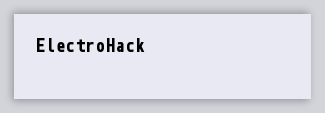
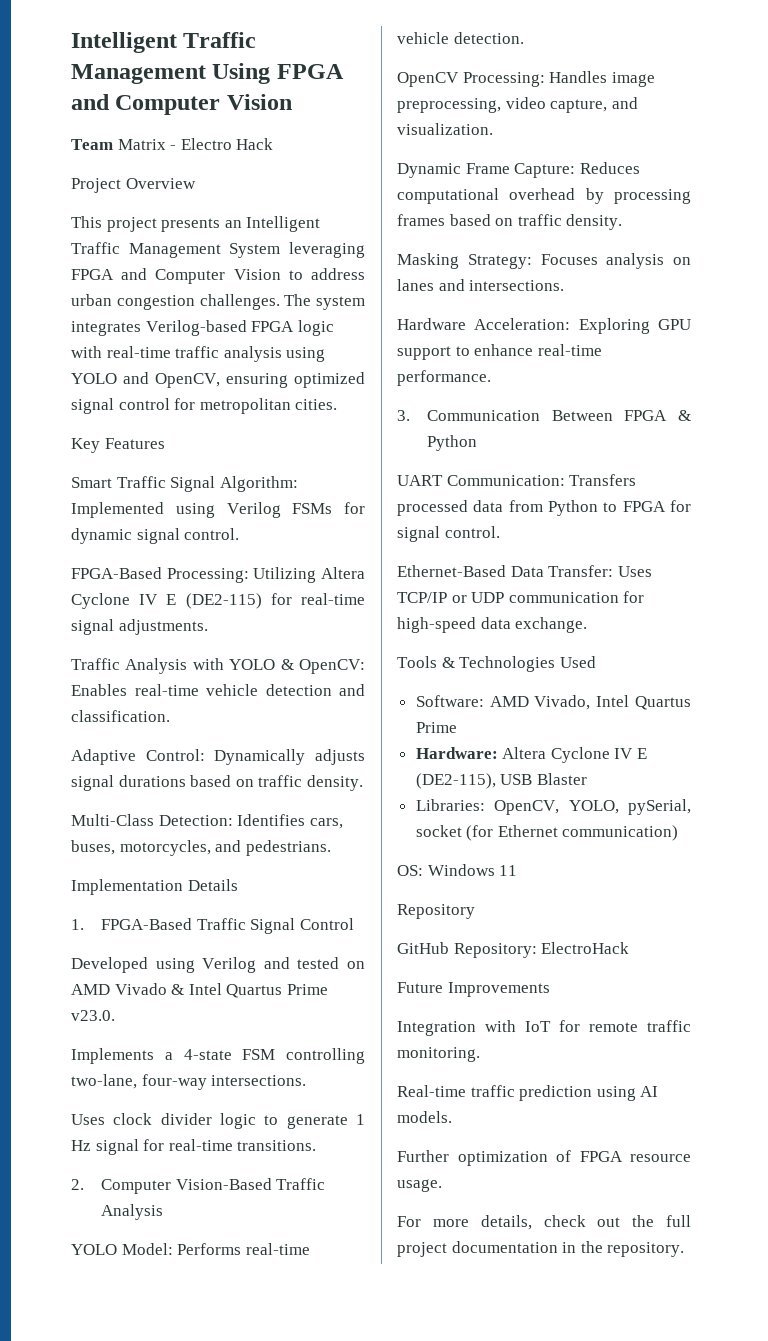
- ElectroHack
+ Intelligent Traffic Management Using FPGA and Computer Vision
+ Team Matrix - Electro Hack
+ Project Overview
+ This project presents an Intelligent Traffic Management System leveraging FPGA and Computer Vision to address urban congestion challenges. The system integrates Verilog-based FPGA logic with real-time traffic analysis using YOLO and OpenCV, ensuring optimized signal control for metropolitan cities.
+ Key Features
+ Smart Traffic Signal Algorithm: Implemented using Verilog FSMs for dynamic signal control.
+ FPGA-Based Processing: Utilizing Altera Cyclone IV E (DE2-115) for real-time signal adjustments.
+ Traffic Analysis with YOLO & OpenCV: Enables real-time vehicle detection and classification.
+ Adaptive Control: Dynamically adjusts signal durations based on traffic density.
+ Multi-Class Detection: Identifies cars, buses, motorcycles, and pedestrians.
+ Implementation Details
+ 1. FPGA-Based Traffic Signal Control
+ Developed using Verilog and tested on AMD Vivado & Intel Quartus Prime v23.0.
+ Implements a 4-state FSM controlling two-lane, four-way intersections.
+ Uses clock divider logic to generate 1 Hz signal for real-time transitions.
+ 2. Computer Vision-Based Traffic Analysis
+ YOLO Model: Performs real-time vehicle detection.
+ OpenCV Processing: Handles image preprocessing, video capture, and visualization.
+ Dynamic Frame Capture: Reduces computational overhead by processing frames based on traffic density.
+ Masking Strategy: Focuses analysis on lanes and intersections.
+ Hardware Acceleration: Exploring GPU support to enhance real-time performance.
+ 3. Communication Between FPGA & Python
+ UART Communication: Transfers processed data from Python to FPGA for signal control.
+ Ethernet-Based Data Transfer: Uses TCP/IP or UDP communication for high-speed data exchange.
+ Tools & Technologies Used
+ Software: AMD Vivado, Intel Quartus Prime
+ Hardware: Altera Cyclone IV E (DE2-115), USB Blaster
+ Libraries: OpenCV, YOLO, pySerial, socket (for Ethernet communication)
+ OS: Windows 11
+ Repository
+ GitHub Repository: ElectroHack
+ Future Improvements
+ Integration with IoT for remote traffic monitoring.
+ Real-time traffic prediction using AI models.
+ Further optimization of FPGA resource usage.
+ For more details, check out the full project documentation in the repository.

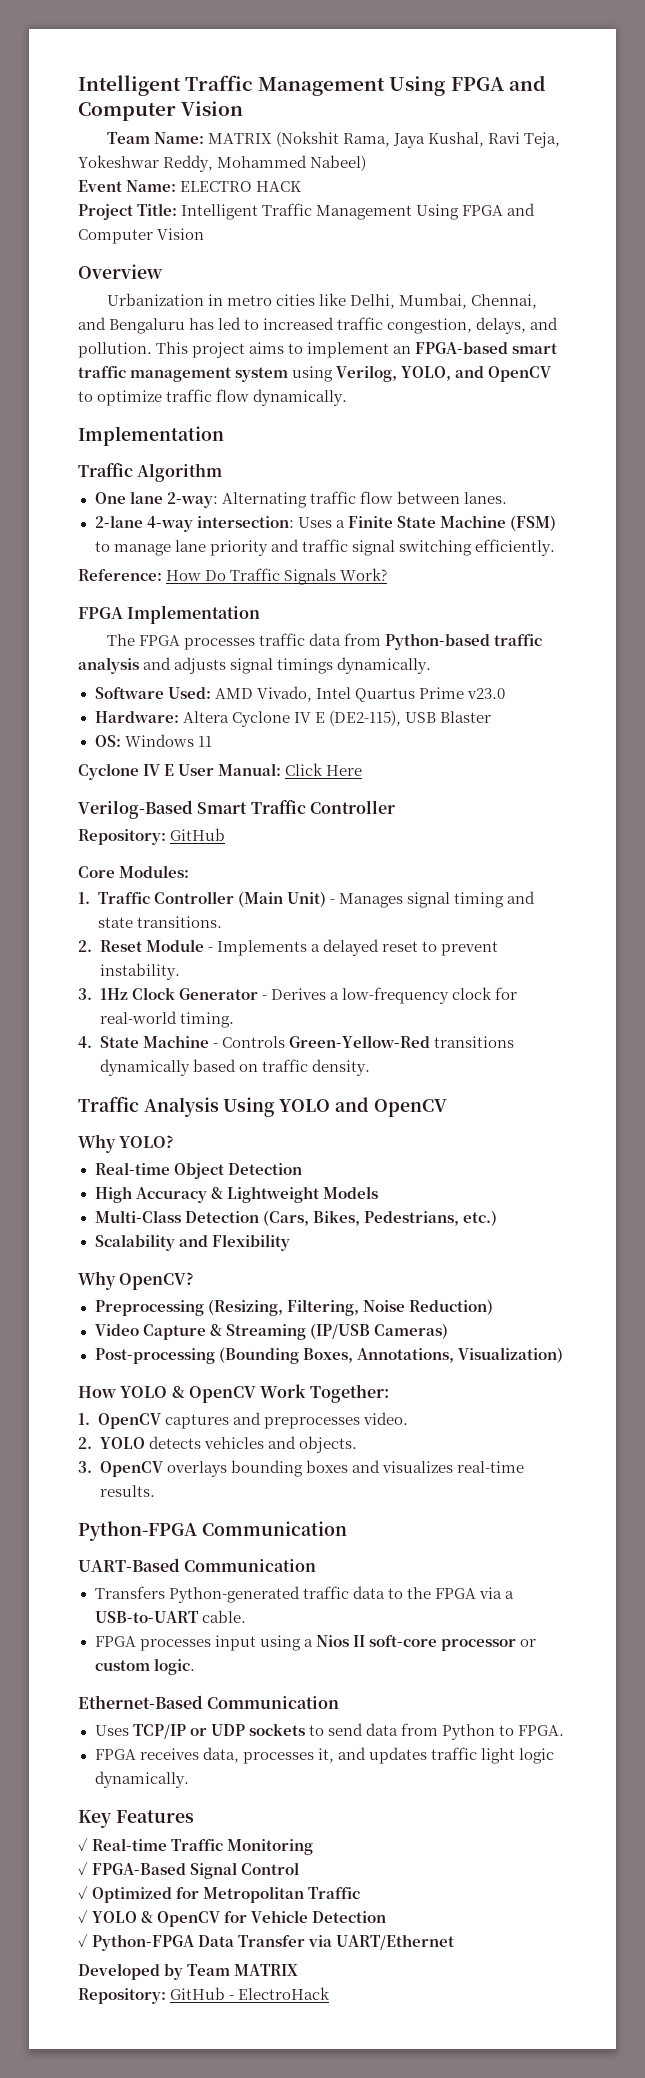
- Team Matrix - Electro Hack
- Project Overview
- This project presents an Intelligent Traffic Management System leveraging FPGA and Computer Vision to address urban congestion challenges. The system integrates Verilog-based FPGA logic with real-time traffic analysis using YOLO and OpenCV, ensuring optimized signal control for metropolitan cities.
- Key Features
- Smart Traffic Signal Algorithm: Implemented using Verilog FSMs for dynamic signal control.
- FPGA-Based Processing: Utilizing Altera Cyclone IV E (DE2-115) for real-time signal adjustments.
- Traffic Analysis with YOLO & OpenCV: Enables real-time vehicle detection and classification.
- Adaptive Control: Dynamically adjusts signal durations based on traffic density.
- Multi-Class Detection: Identifies cars, buses, motorcycles, and pedestrians.
- Implementation Details
- 1. FPGA-Based Traffic Signal Control
- Developed using Verilog and tested on AMD Vivado & Intel Quartus Prime v23.0.
- Implements a 4-state FSM controlling two-lane, four-way intersections.
- Uses clock divider logic to generate 1 Hz signal for real-time transitions.
- 2. Computer Vision-Based Traffic Analysis
- YOLO Model: Performs real-time vehicle detection.
- OpenCV Processing: Handles image preprocessing, video capture, and visualization.
- Dynamic Frame Capture: Reduces computational overhead by processing frames based on traffic density.
- Masking Strategy: Focuses analysis on lanes and intersections.
- Hardware Acceleration: Exploring GPU support to enhance real-time performance.
- 3. Communication Between FPGA & Python
- UART Communication: Transfers processed data from Python to FPGA for signal control.
- Ethernet-Based Data Transfer: Uses TCP/IP or UDP communication for high-speed data exchange.
- Tools & Technologies Used
- Software: AMD Vivado, Intel Quartus Prime
+ Team Name: MATRIX (Nokshit Rama, Jaya Kushal, Ravi Teja, Yokeshwar Reddy, Mohammed Nabeel)
+ Event Name: ELECTRO HACK
+ Project Title: Intelligent Traffic Management Using FPGA and Computer Vision
+ Overview
+ Urbanization in metro cities like Delhi, Mumbai, Chennai, and Bengaluru has led to increased traffic congestion, delays, and pollution. This project aims to implement an FPGA-based smart traffic management system using Verilog, YOLO, and OpenCV to optimize traffic flow dynamically.
+ Implementation
+ Traffic Algorithm
+ One lane 2-way: Alternating traffic flow between lanes.
+ 2-lane 4-way intersection: Uses a Finite State Machine (FSM) to manage lane priority and traffic signal switching efficiently.
+ Reference: How Do Traffic Signals Work?
+ FPGA Implementation
+ The FPGA processes traffic data from Python-based traffic analysis and adjusts signal timings dynamically.
+ Software Used: AMD Vivado, Intel Quartus Prime v23.0
- Libraries: OpenCV, YOLO, pySerial, socket (for Ethernet communication)
  OS: Windows 11
- Repository
- GitHub Repository: ElectroHack
- Future Improvements
- Integration with IoT for remote traffic monitoring.
- Real-time traffic prediction using AI models.
- Further optimization of FPGA resource usage.
- For more details, check out the full project documentation in the repository.
+ Cyclone IV E User Manual: Click Here
+ Verilog-Based Smart Traffic Controller
+ Repository: GitHub
+ Core Modules:
+ 1. Traffic Controller (Main Unit) - Manages signal timing and state transitions.
+ 2. Reset Module - Implements a delayed reset to prevent instability.
+ 3. 1Hz Clock Generator - Derives a low-frequency clock for real-world timing.
+ 4. State Machine - Controls Green-Yellow-Red transitions dynamically based on traffic density.
+ Traffic Analysis Using YOLO and OpenCV
+ Why YOLO?
+ Real-time Object Detection
+ High Accuracy & Lightweight Models
+ Multi-Class Detection (Cars, Bikes, Pedestrians, etc.)
+ Scalability and Flexibility
+ Why OpenCV?
+ Preprocessing (Resizing, Filtering, Noise Reduction)
+ Video Capture & Streaming (IP/USB Cameras)
+ Post-processing (Bounding Boxes, Annotations, Visualization)
+ How YOLO & OpenCV Work Together:
+ 1. OpenCV captures and preprocesses video.
+ 2. YOLO detects vehicles and objects.
+ 3. OpenCV overlays bounding boxes and visualizes real-time results.
+ Python-FPGA Communication
+ UART-Based Communication
+ Transfers Python-generated traffic data to the FPGA via a USB-to-UART cable.
+ FPGA processes input using a Nios II soft-core processor or custom logic.
+ Ethernet-Based Communication
+ Uses TCP/IP or UDP sockets to send data from Python to FPGA.
+ FPGA receives data, processes it, and updates traffic light logic dynamically.
+ Key Features
+ ✓ Real-time Traffic Monitoring
+ ✓ FPGA-Based Signal Control
+ ✓ Optimized for Metropolitan Traffic
+ ✓ YOLO & OpenCV for Vehicle Detection
+ ✓ Python-FPGA Data Transfer via UART/Ethernet
+ Developed by Team MATRIX
+ Repository: GitHub - ElectroHack

